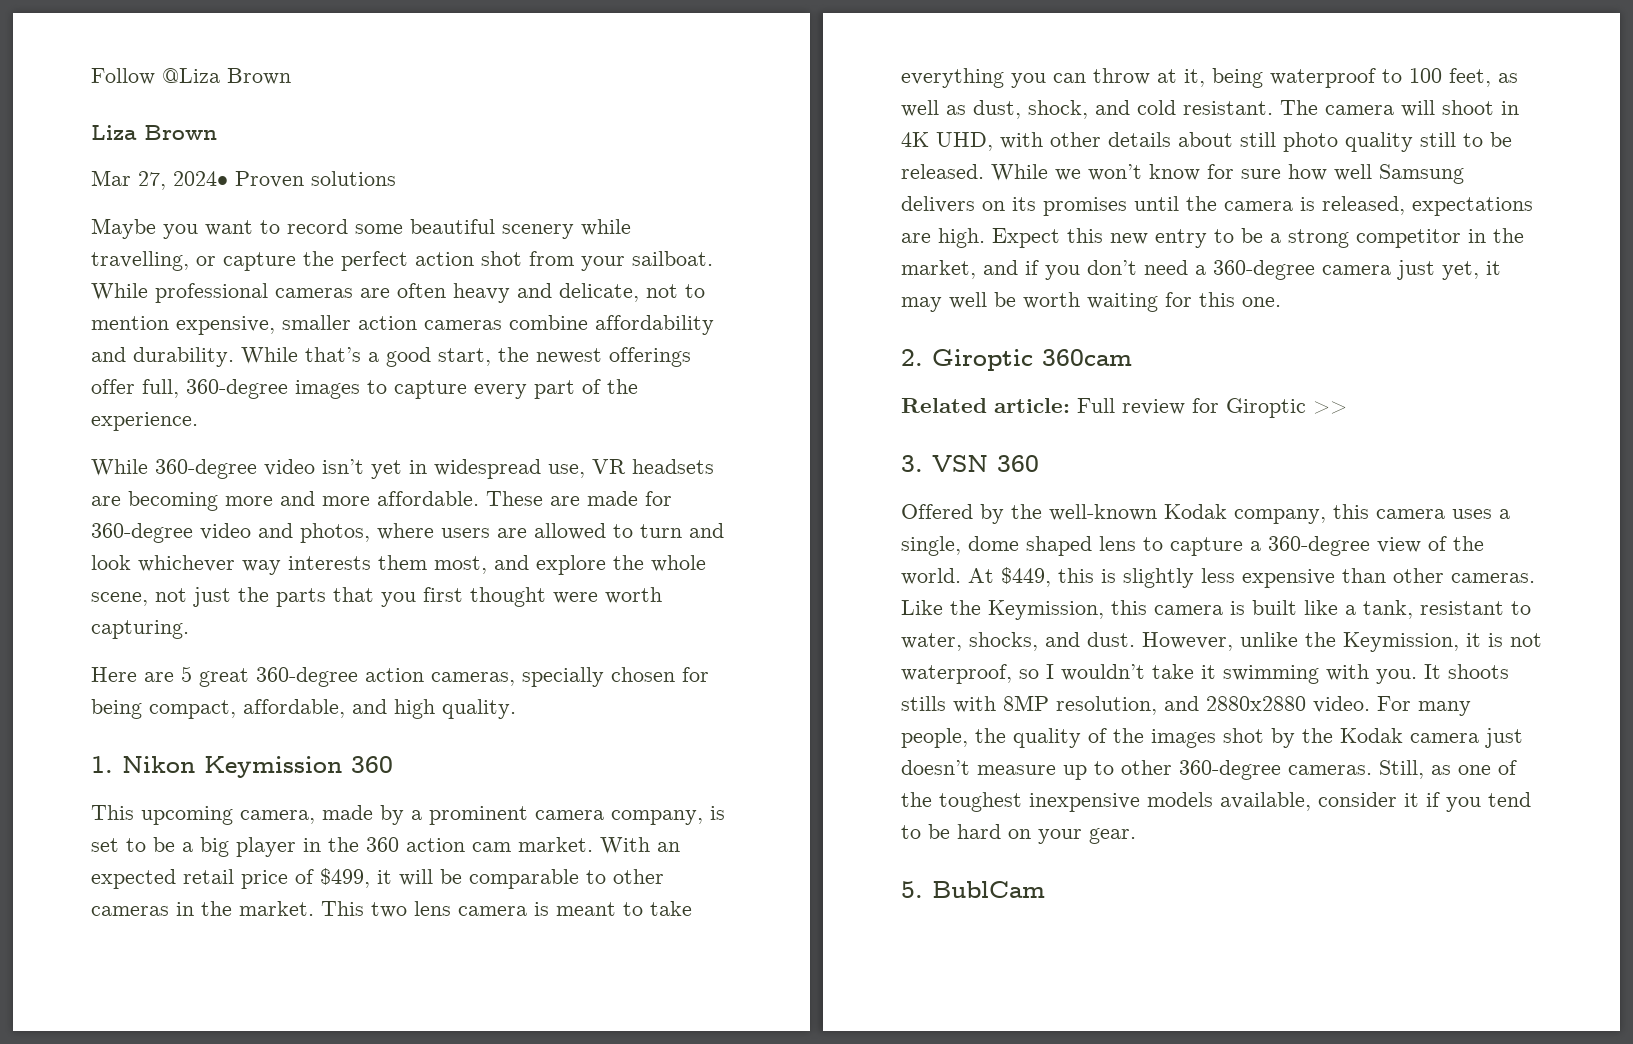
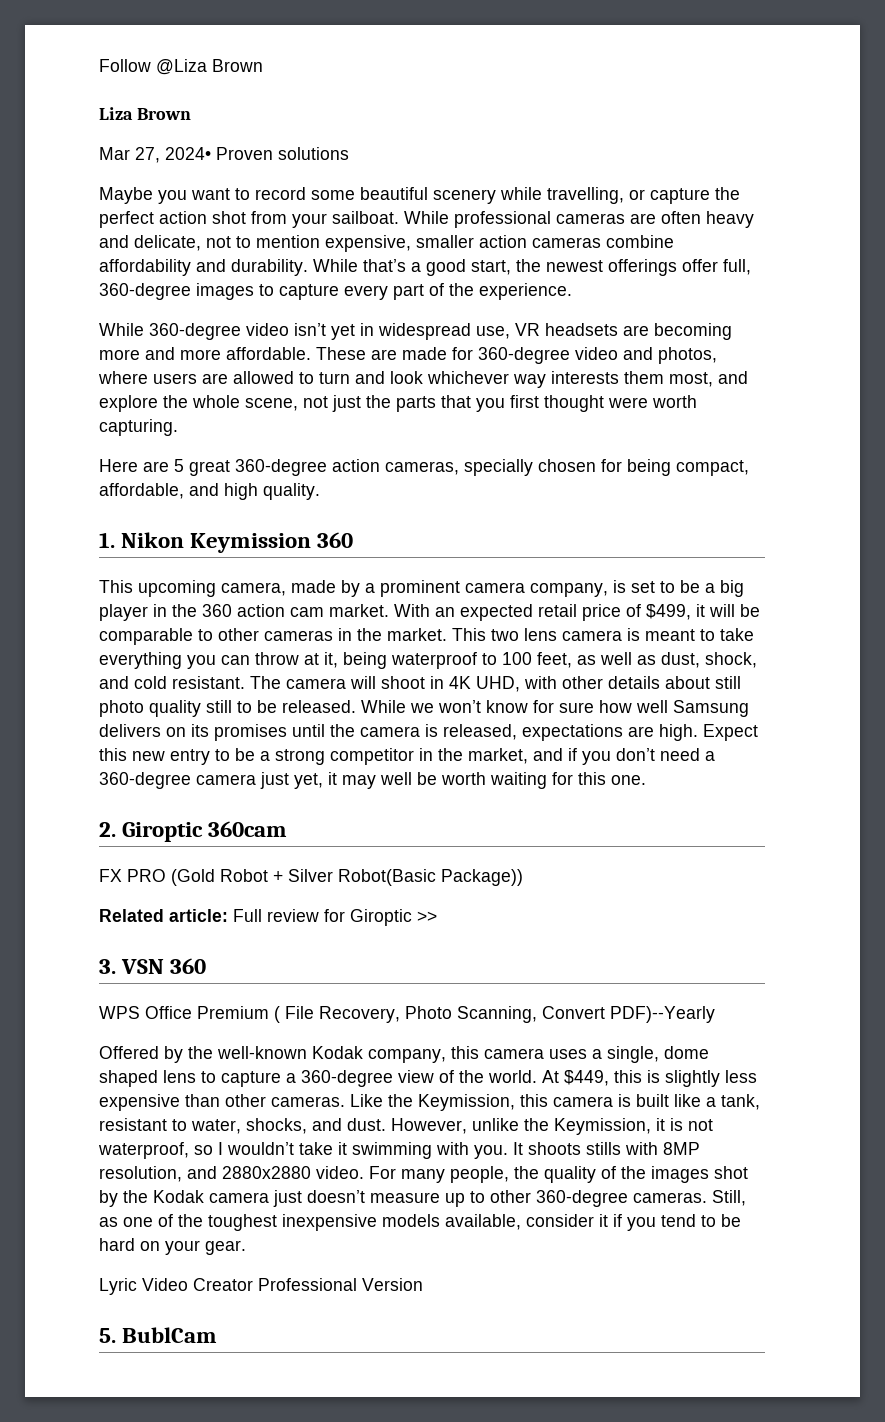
+ FX PRO (Gold Robot + Silver Robot(Basic Package))
+ WPS Office Premium ( File Recovery, Photo Scanning, Convert PDF)--Yearly
+ Lyric Video Creator Professional Version

